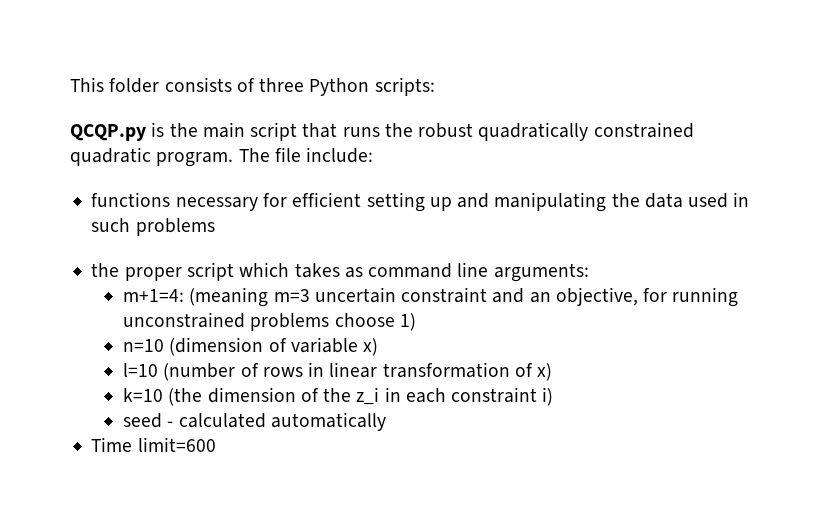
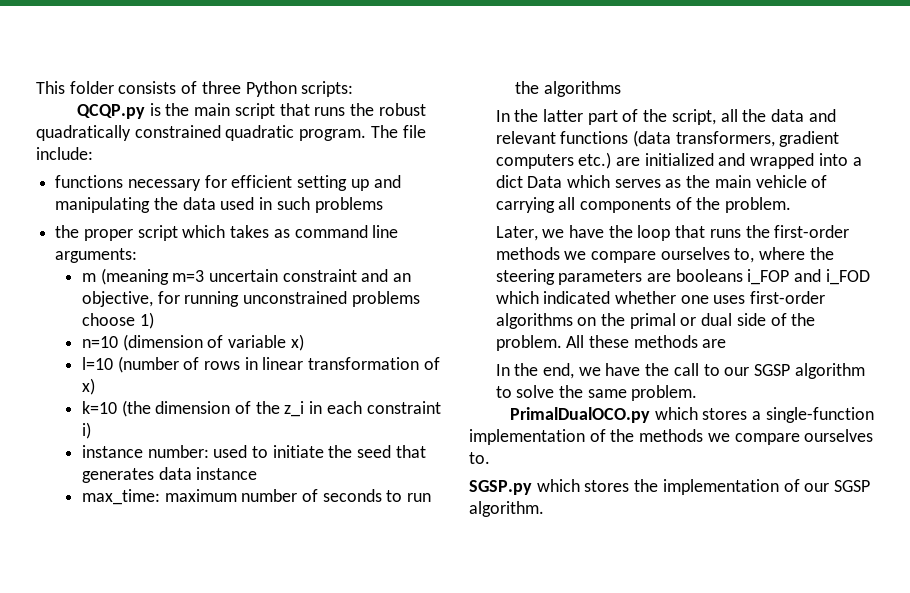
- m+1=4: (meaning m=3 uncertain constraint and an objective, for running unconstrained problems choose 1)
+ m (meaning m=3 uncertain constraint and an objective, for running unconstrained problems choose 1)
- seed - calculated automatically
- Time limit=600
+ instance number: used to initiate the seed that generates data instance
+ max_time: maximum number of seconds to run the algorithms
+ In the latter part of the script, all the data and relevant functions (data transformers, gradient computers etc.) are initialized and wrapped into a dict Data which serves as the main vehicle of carrying all components of the problem.
+ Later, we have the loop that runs the first-order methods we compare ourselves to, where the steering parameters are booleans i_FOP and i_FOD which indicated whether one uses first-order algorithms on the primal or dual side of the problem. All these methods are
+ In the end, we have the call to our SGSP algorithm to solve the same problem.
+ PrimalDualOCO.py which stores a single-function implementation of the methods we compare ourselves to.
+ SGSP.py which stores the implementation of our SGSP algorithm.

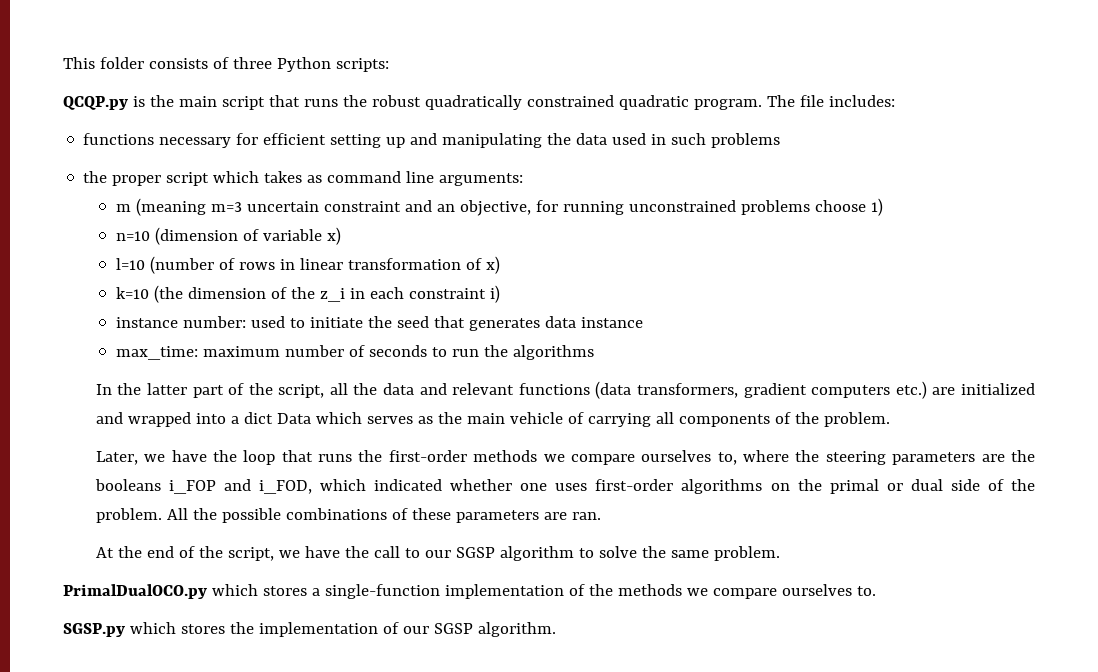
- The file include:
+ The file includes:
- Later, we have the loop that runs the first-order methods we compare ourselves to, where the steering parameters are booleans i_FOP and i_FOD which indicated whether one uses first-order algorithms on the primal or dual side of the problem.
+ Later, we have the loop that runs the first-order methods we compare ourselves to, where the steering parameters are the booleans i_FOP and i_FOD, which indicated whether one uses first-order algorithms on the primal or dual side of the problem.
- All these methods are
- In the end, we have the call to our SGSP algorithm to solve the same problem.
+ All the possible combinations of these parameters are ran.
+ At the end of the script, we have the call to our SGSP algorithm to solve the same problem.

